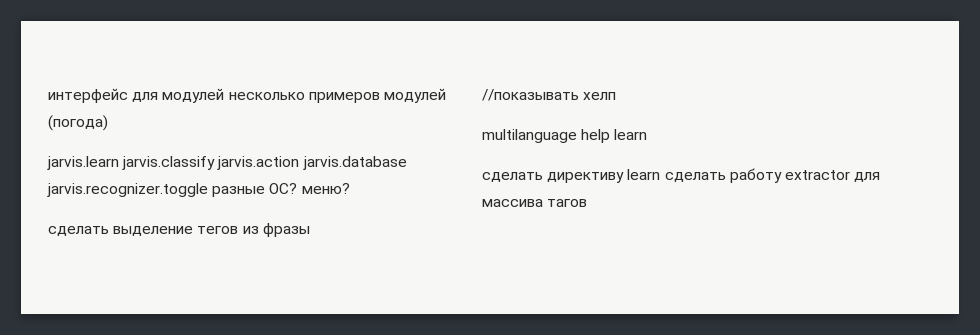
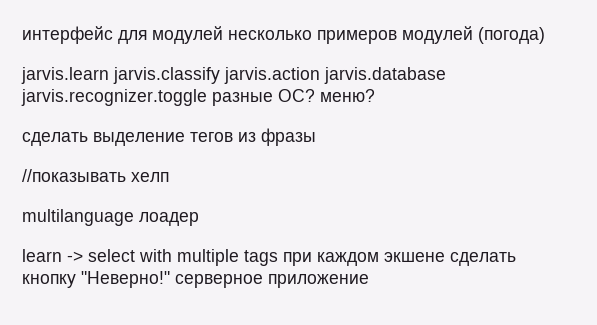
- multilanguage help learn
- сделать директиву learn сделать работу extractor для массива тагов
+ multilanguage лоадер
+ learn -> select with multiple tags при каждом экшене сделать кнопку "Неверно!" серверное приложение

